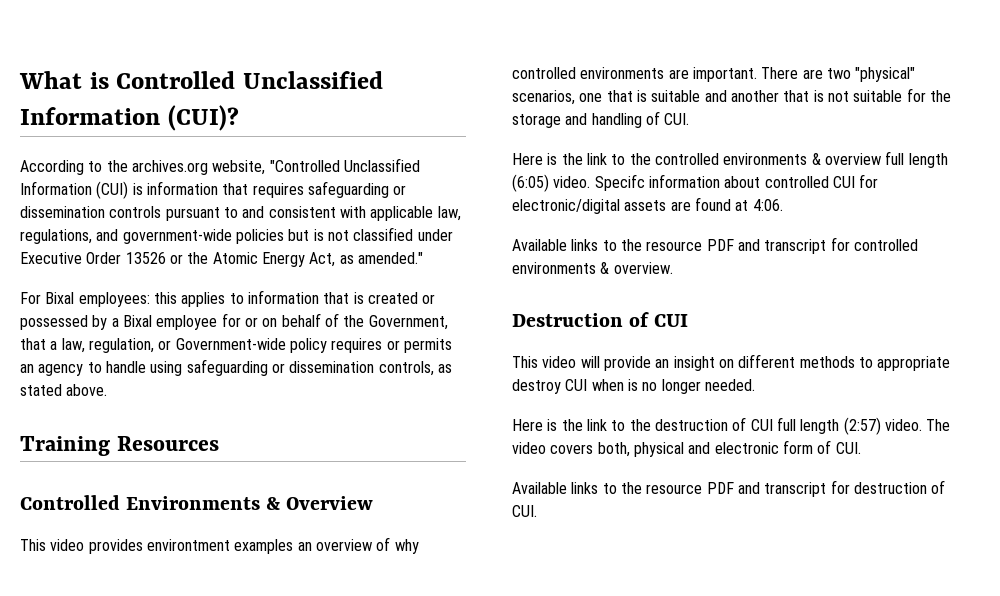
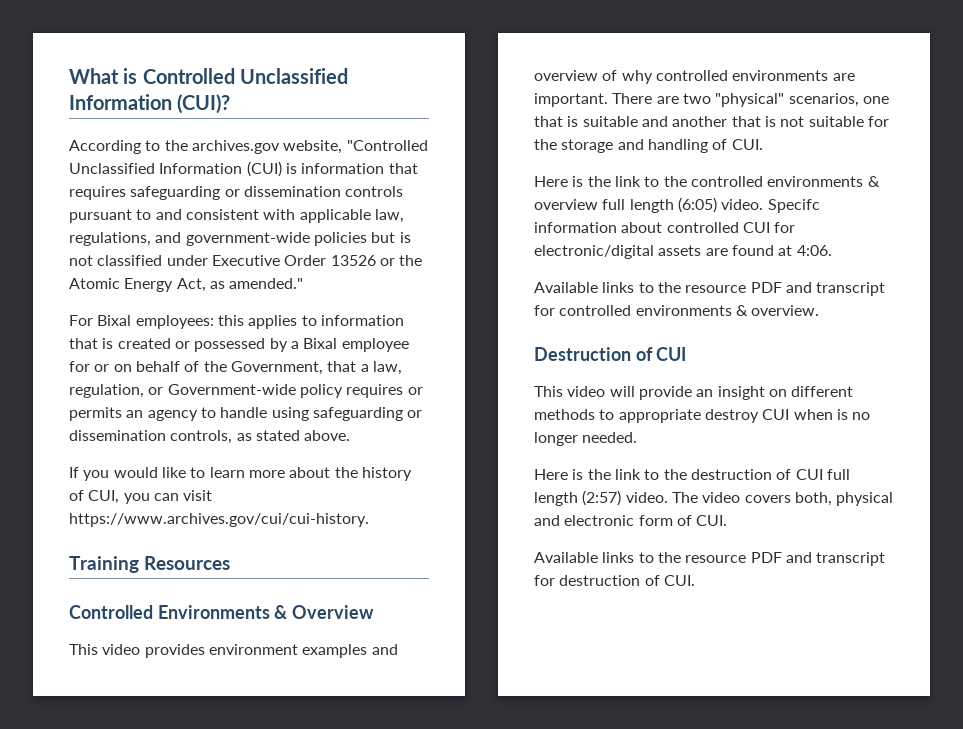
- According to the archives.org website, "Controlled Unclassified Information (CUI) is information that requires safeguarding or dissemination controls pursuant to and consistent with applicable law, regulations, and government-wide policies but is not classified under Executive Order 13526 or the Atomic Energy Act, as amended."
+ According to the archives.gov website, "Controlled Unclassified Information (CUI) is information that requires safeguarding or dissemination controls pursuant to and consistent with applicable law, regulations, and government-wide policies but is not classified under Executive Order 13526 or the Atomic Energy Act, as amended."
+ If you would like to learn more about the history of CUI, you can visit https://www.archives.gov/cui/cui-history.
- This video provides environtment examples an overview of why controlled environments are important.
+ This video provides environment examples and overview of why controlled environments are important.

